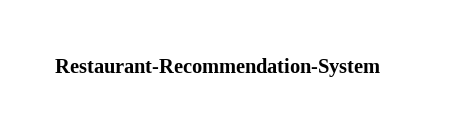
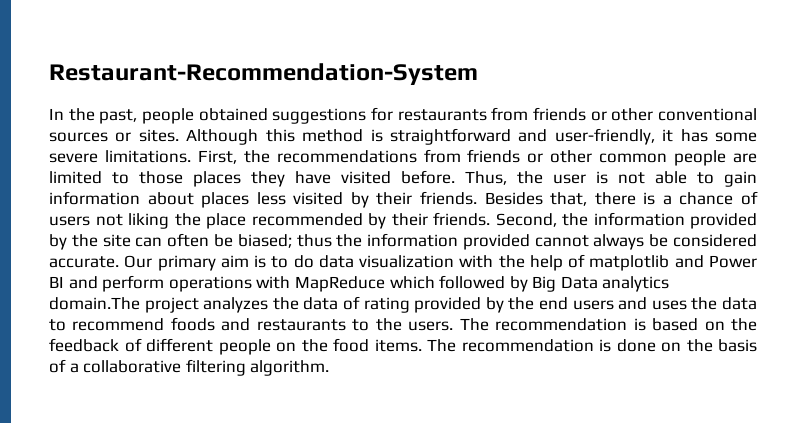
+ In the past, people obtained suggestions for restaurants from friends or other conventional sources or sites. Although this method is straightforward and user-friendly, it has some severe limitations. First, the recommendations from friends or other common people are limited to those places they have visited before. Thus, the user is not able to gain information about places less visited by their friends. Besides that, there is a chance of users not liking the place recommended by their friends. Second, the information provided by the site can often be biased; thus the information provided cannot always be considered accurate. Our primary aim is to do data visualization with the help of matplotlib and Power BI and perform operations with MapReduce which followed by Big Data analytics domain.The project analyzes the data of rating provided by the end users and uses the data to recommend foods and restaurants to the users. The recommendation is based on the feedback of different people on the food items. The recommendation is done on the basis of a collaborative filtering algorithm.

